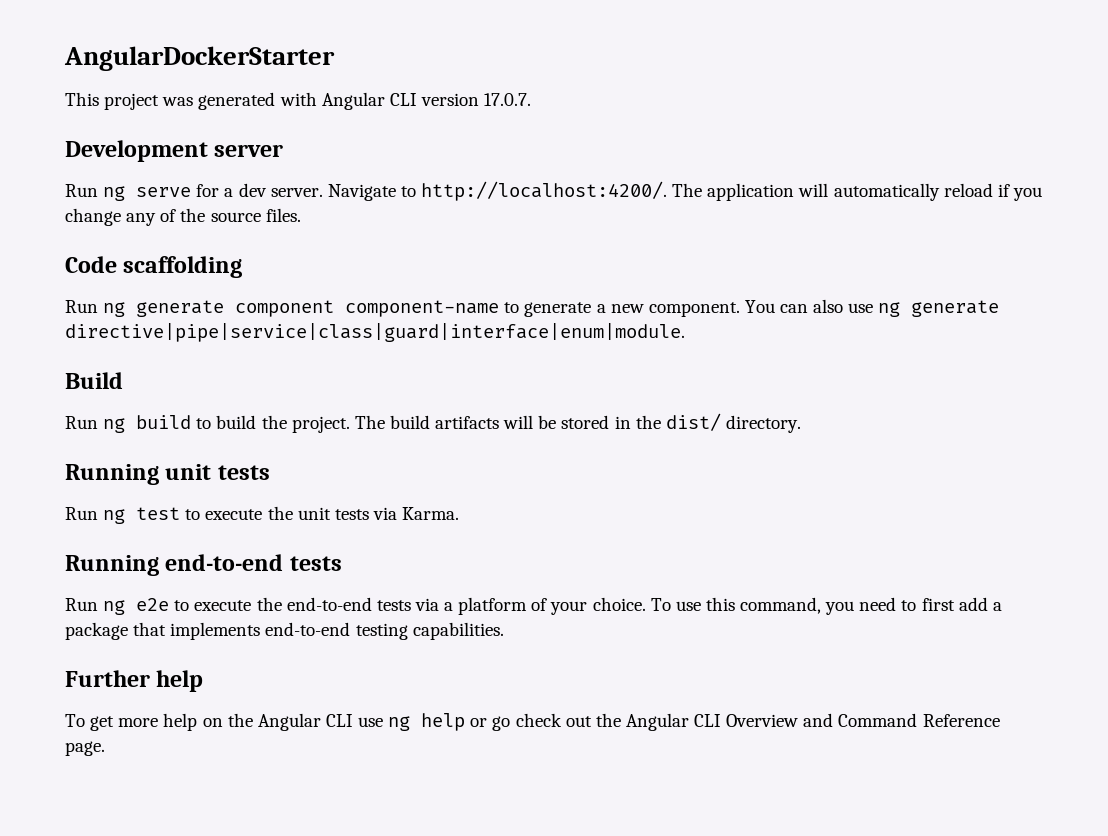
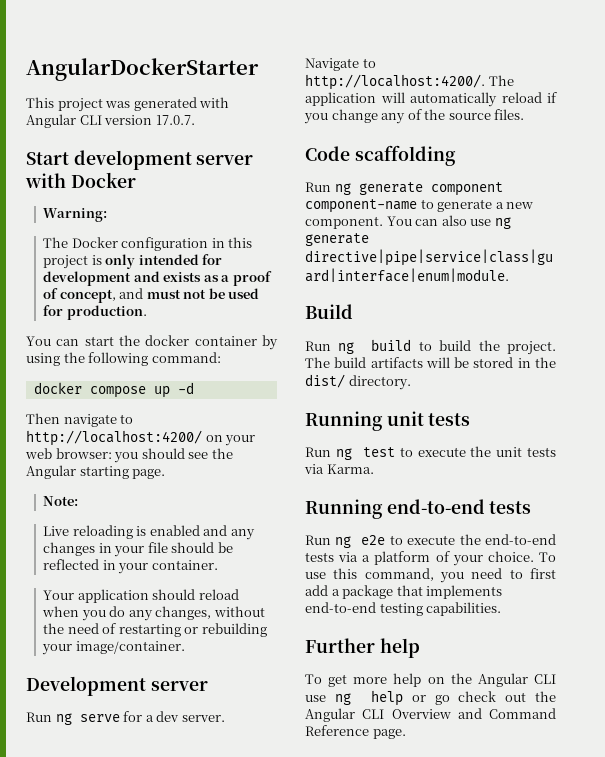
+ Start development server with Docker
+ Warning:
+ The Docker configuration in this project is only intended for development and exists as a proof of concept, and must not be used for production.
+ You can start the docker container by using the following command:
+ docker compose up -d
+ Then navigate to http://localhost:4200/ on your web browser: you should see the Angular starting page.
+ Note:
+ Live reloading is enabled and any changes in your file should be reflected in your container.
+ Your application should reload when you do any changes, without the need of restarting or rebuilding your image/container.

